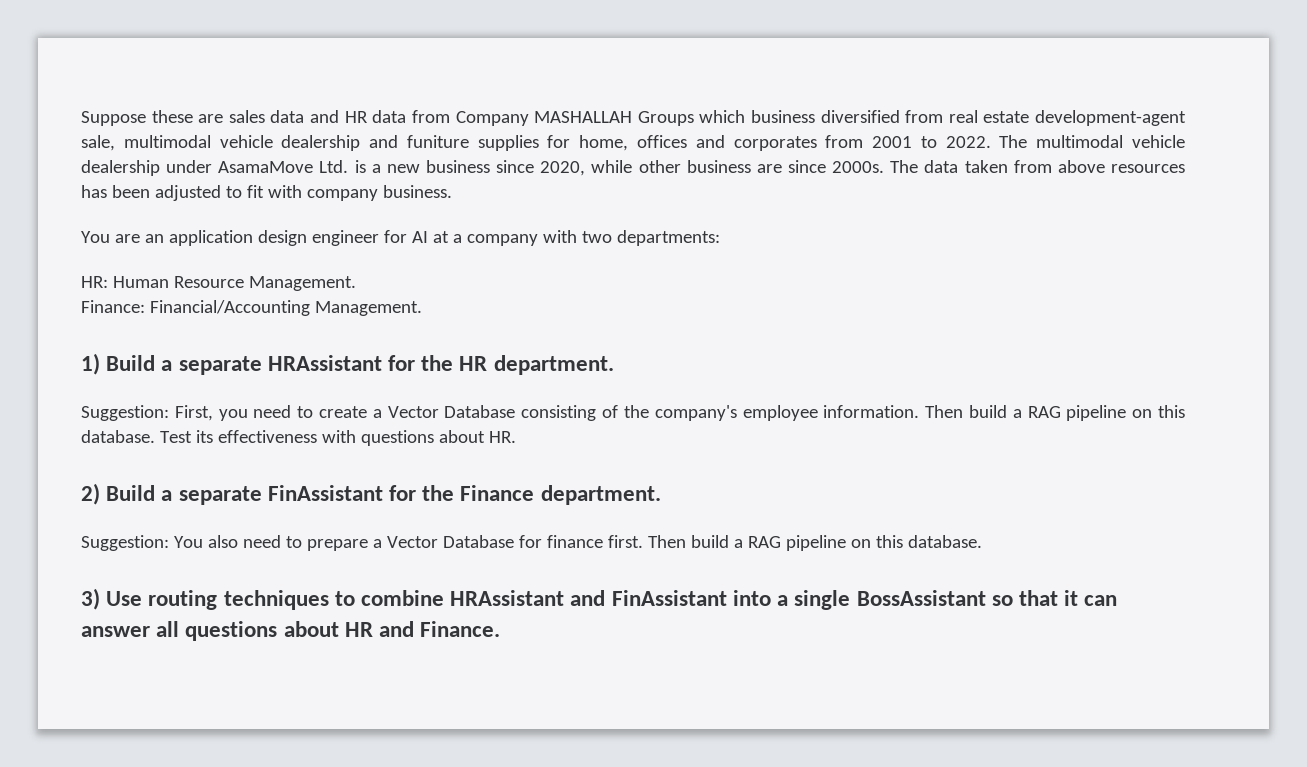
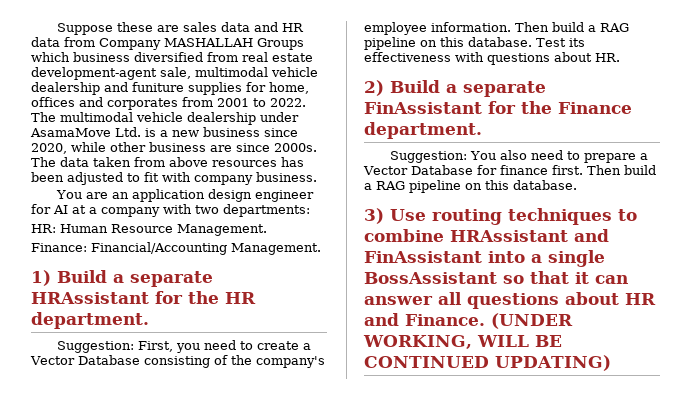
+ (UNDER WORKING, WILL BE CONTINUED UPDATING)

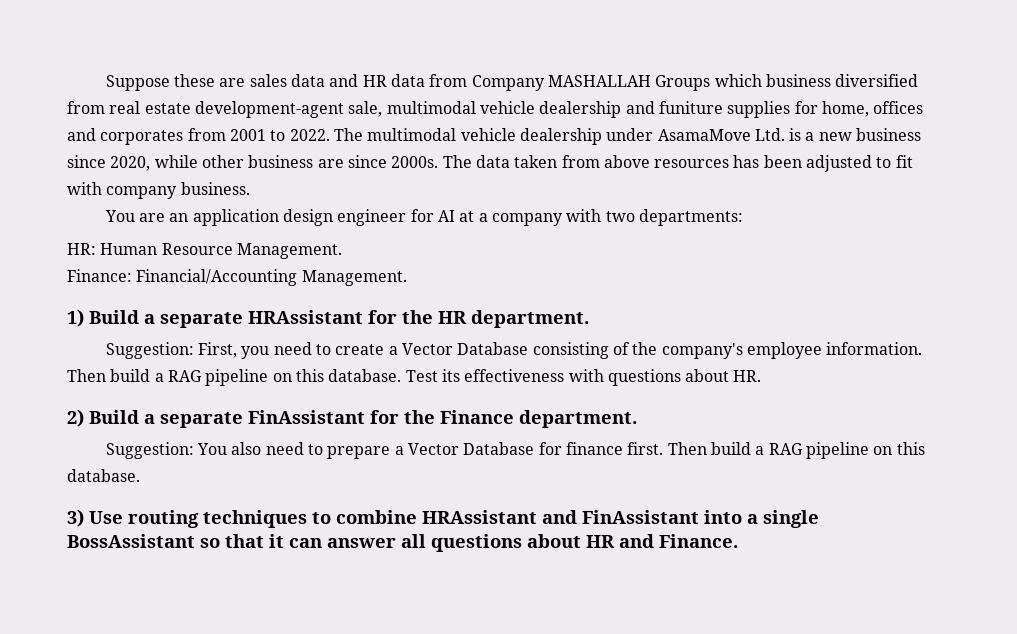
- (UNDER WORKING, WILL BE CONTINUED UPDATING)

